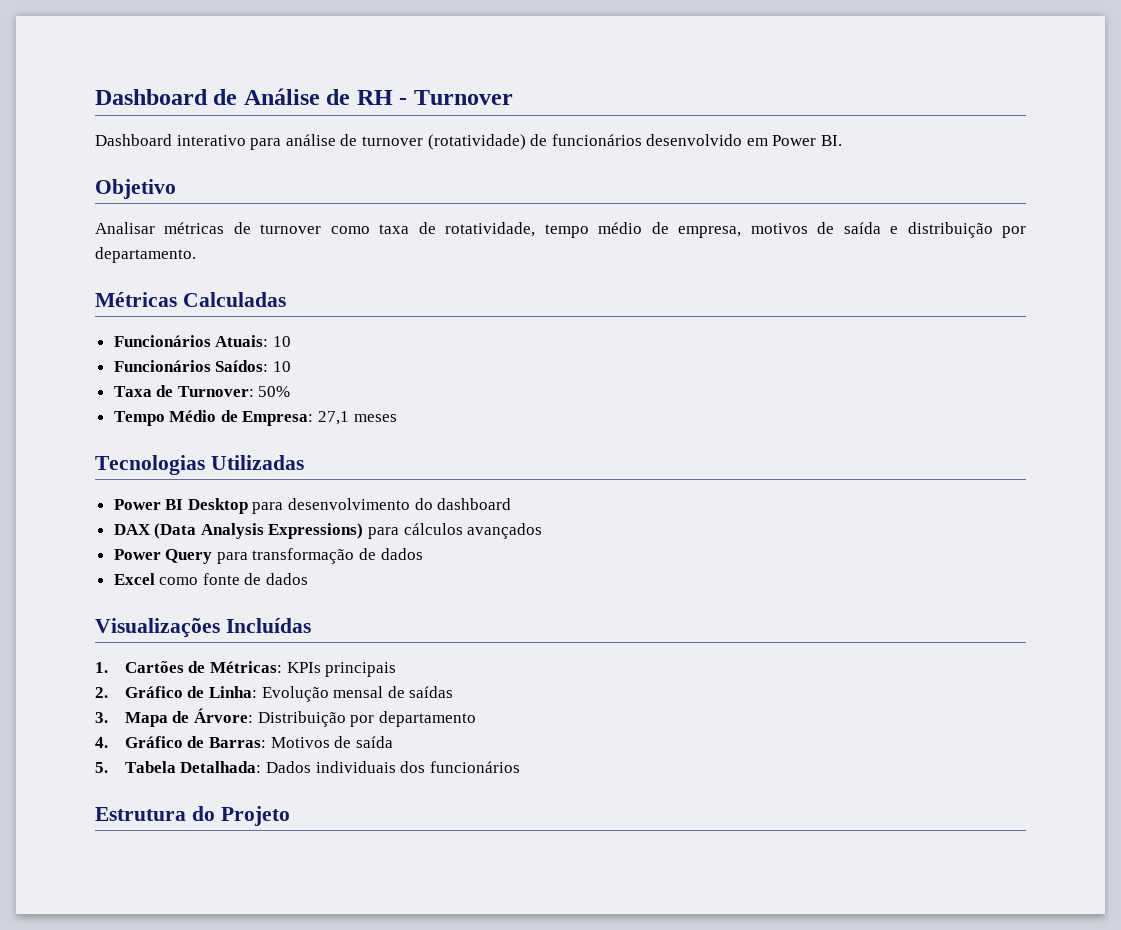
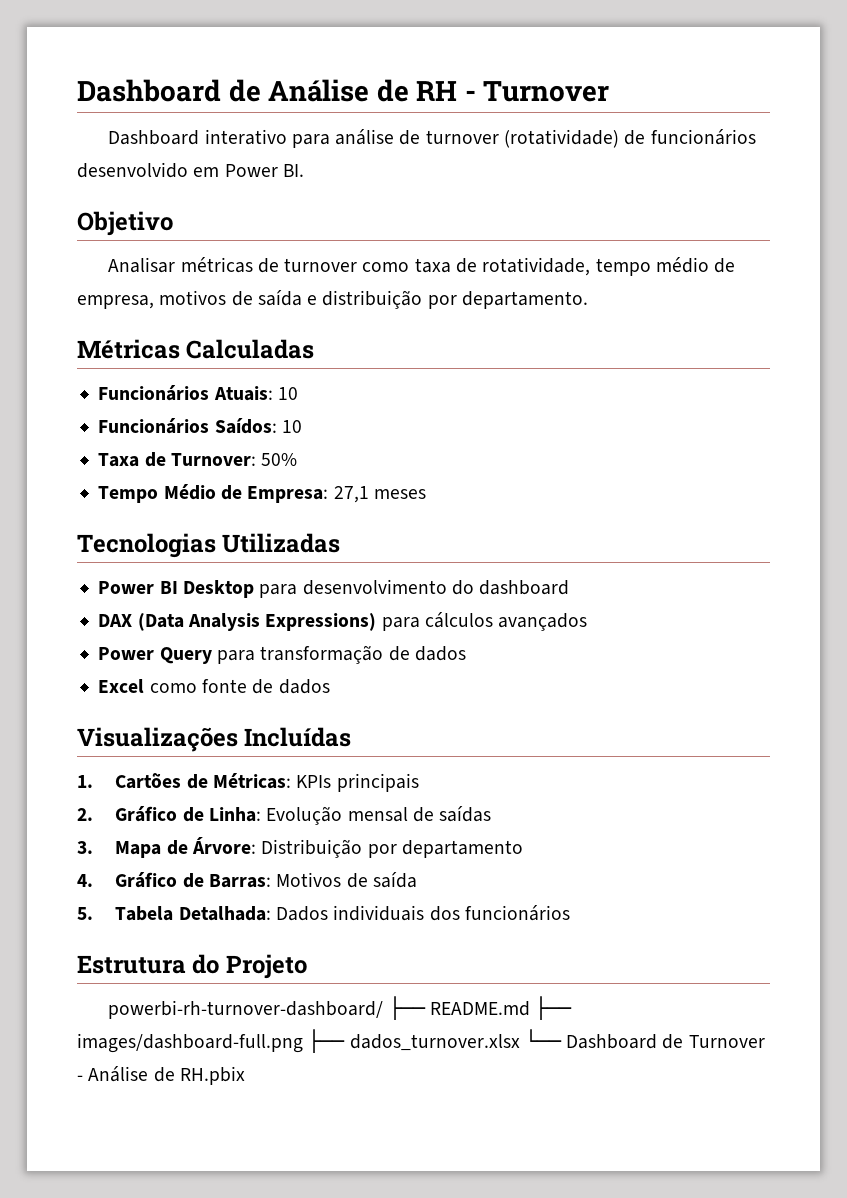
+ powerbi-rh-turnover-dashboard/ ├── README.md ├── images/dashboard-full.png ├── dados_turnover.xlsx └── Dashboard de Turnover - Análise de RH.pbix

